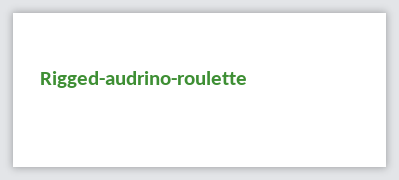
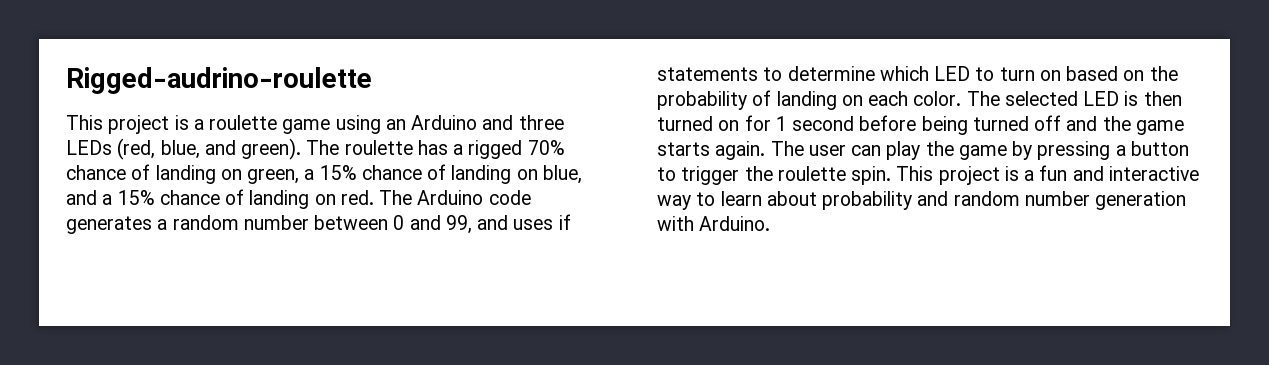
+ This project is a roulette game using an Arduino and three LEDs (red, blue, and green). The roulette has a rigged 70% chance of landing on green, a 15% chance of landing on blue, and a 15% chance of landing on red. The Arduino code generates a random number between 0 and 99, and uses if statements to determine which LED to turn on based on the probability of landing on each color. The selected LED is then turned on for 1 second before being turned off and the game starts again. The user can play the game by pressing a button to trigger the roulette spin. This project is a fun and interactive way to learn about probability and random number generation with Arduino.

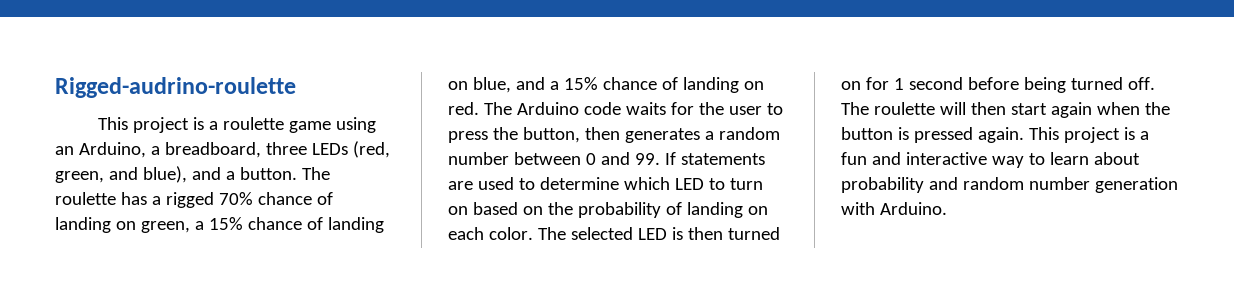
- This project is a roulette game using an Arduino and three LEDs (red, blue, and green).
+ This project is a roulette game using an Arduino, a breadboard, three LEDs (red, green, and blue), and a button.
- The Arduino code generates a random number between 0 and 99, and uses if statements to determine which LED to turn on based on the probability of landing on each color.
+ The Arduino code waits for the user to press the button, then generates a random number between 0 and 99. If statements are used to determine which LED to turn on based on the probability of landing on each color.
- The selected LED is then turned on for 1 second before being turned off and the game starts again. The user can play the game by pressing a button to trigger the roulette spin.
+ The selected LED is then turned on for 1 second before being turned off. The roulette will then start again when the button is pressed again.

